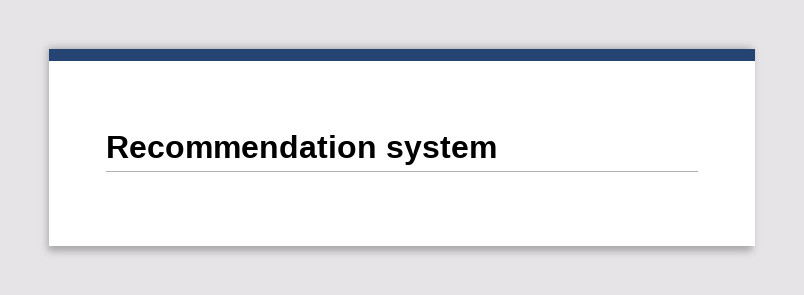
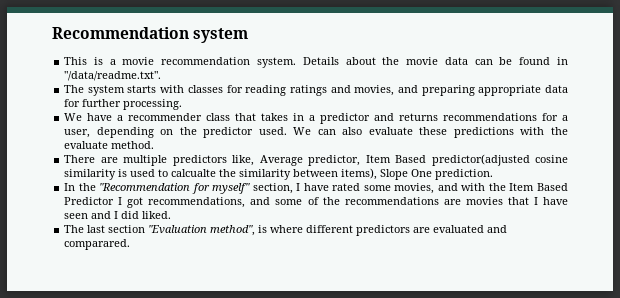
+ This is a movie recommendation system. Details about the movie data can be found in "/data/readme.txt".
+ The system starts with classes for reading ratings and movies, and preparing appropriate data for further processing.
+ We have a recommender class that takes in a predictor and returns recommendations for a user, depending on the predictor used. We can also evaluate these predictions with the evaluate method.
+ There are multiple predictors like, Average predictor, Item Based predictor(adjusted cosine similarity is used to calcualte the similarity between items), Slope One prediction.
+ In the "Recommendation for myself" section, I have rated some movies, and with the Item Based Predictor I got recommendations, and some of the recommendations are movies that I have seen and I did liked.
+ The last section "Evaluation method", is where different predictors are evaluated and comparared.

